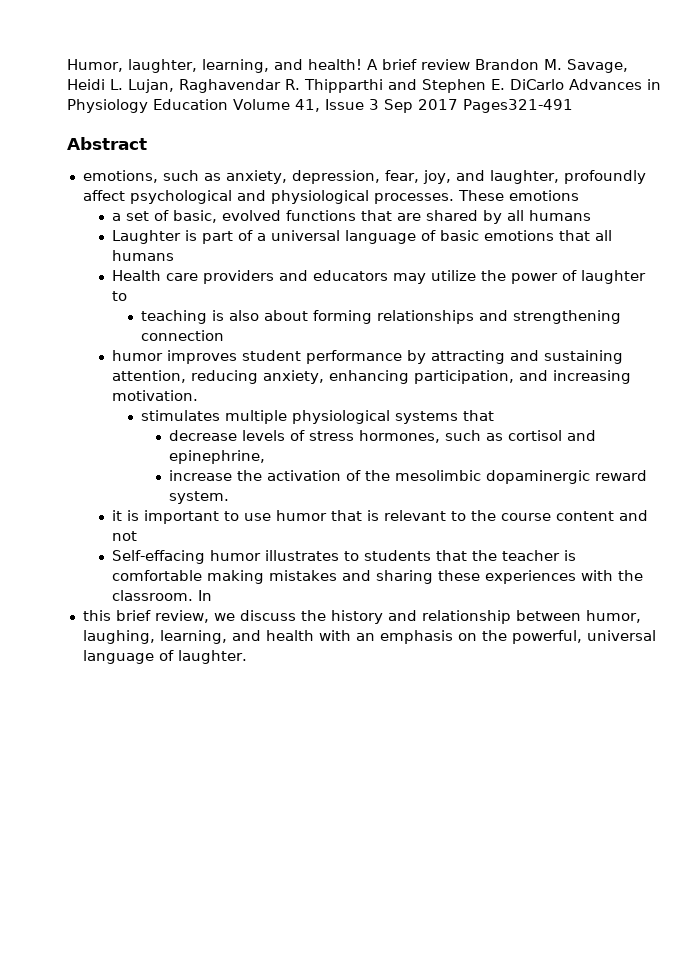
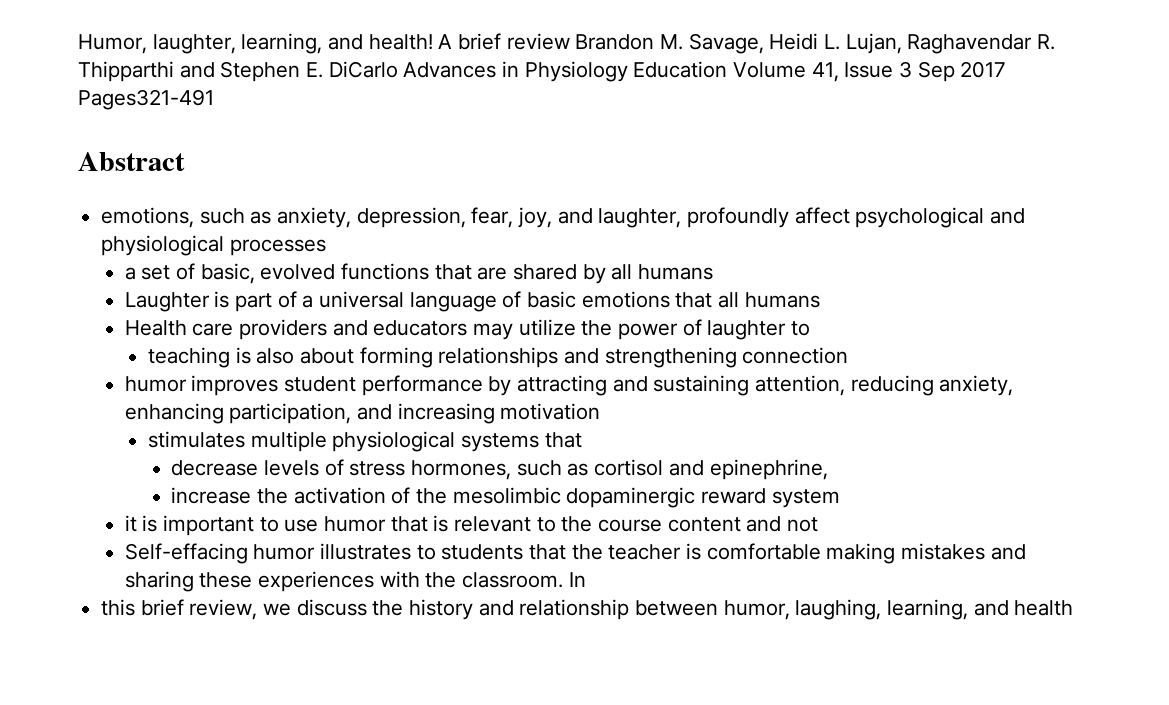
- emotions, such as anxiety, depression, fear, joy, and laughter, profoundly affect psychological and physiological processes. These emotions
+ emotions, such as anxiety, depression, fear, joy, and laughter, profoundly affect psychological and physiological processes
- humor improves student performance by attracting and sustaining attention, reducing anxiety, enhancing participation, and increasing motivation.
+ humor improves student performance by attracting and sustaining attention, reducing anxiety, enhancing participation, and increasing motivation
- increase the activation of the mesolimbic dopaminergic reward system.
+ increase the activation of the mesolimbic dopaminergic reward system
- this brief review, we discuss the history and relationship between humor, laughing, learning, and health with an emphasis on the powerful, universal language of laughter.
+ this brief review, we discuss the history and relationship between humor, laughing, learning, and health

